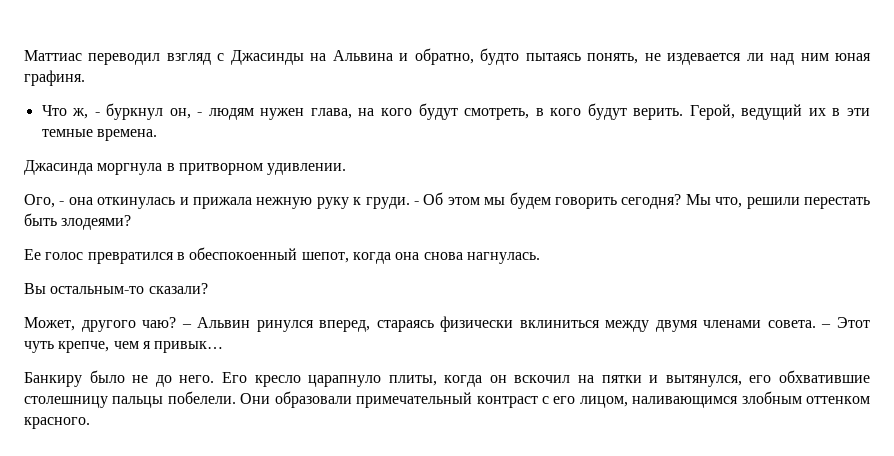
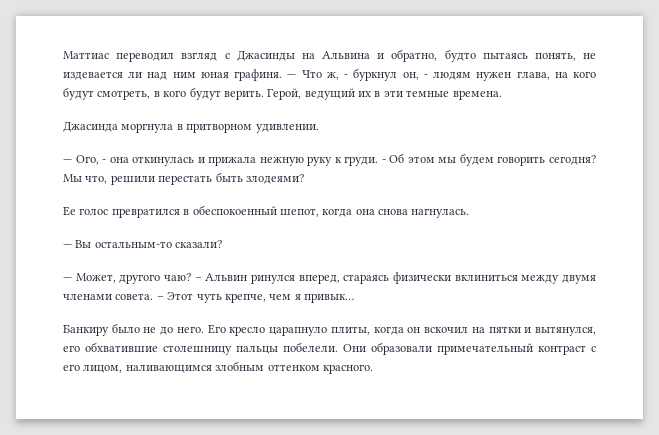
- Маттиас переводил взгляд с Джасинды на Альвина и обратно, будто пытаясь понять, не издевается ли над ним юная графиня.
- Что ж, - буркнул он, - людям нужен глава, на кого будут смотреть, в кого будут верить.
+ Маттиас переводил взгляд с Джасинды на Альвина и обратно, будто пытаясь понять, не издевается ли над ним юная графиня. — Что ж, - буркнул он, - людям нужен глава, на кого будут смотреть, в кого будут верить.
- Ого, - она откинулась и прижала нежную руку к груди.
+ — Ого, - она откинулась и прижала нежную руку к груди.
- Вы остальным-то сказали?
+ — Вы остальным-то сказали?
- Может, другого чаю?
+ — Может, другого чаю?

